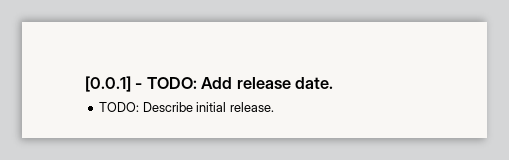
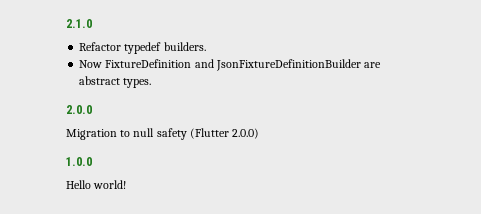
- [0.0.1] - TODO: Add release date.
- TODO: Describe initial release.
+ 2.1.0
+ Refactor typedef builders.
+ Now FixtureDefinition and JsonFixtureDefinitionBuilder are abstract types.
+ 2.0.0
+ Migration to null safety (Flutter 2.0.0)
+ 1.0.0
+ Hello world!

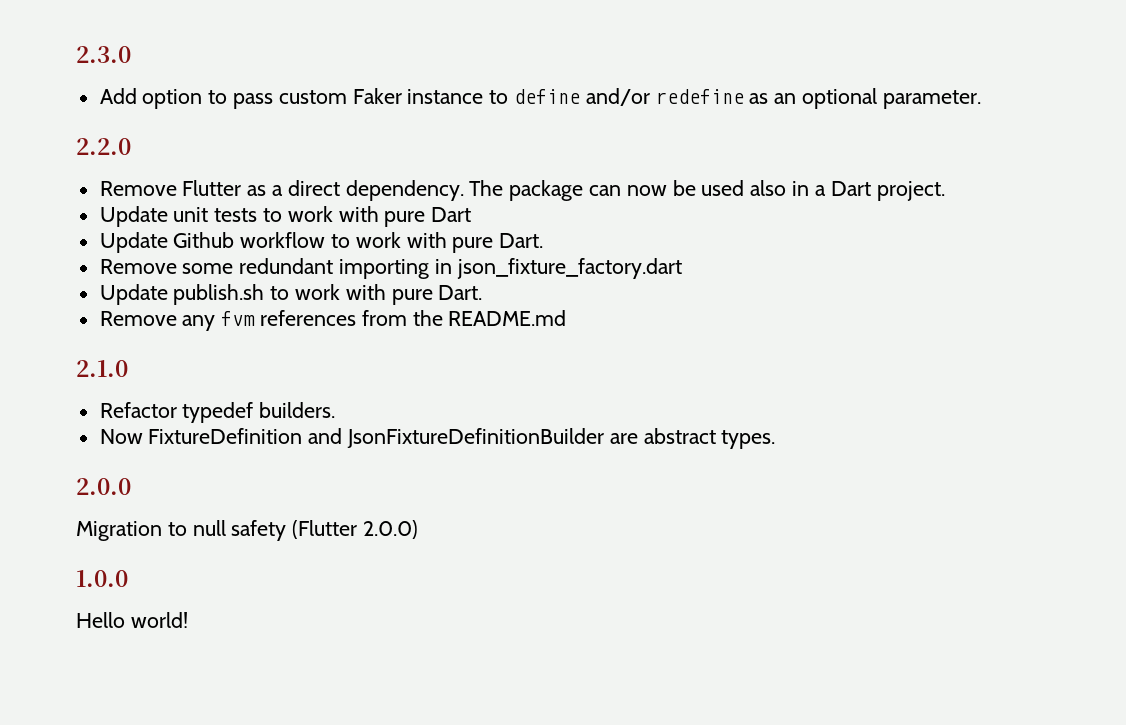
+ 2.3.0
+ Add option to pass custom Faker instance to define and/or redefine as an optional parameter.
+ 2.2.0
+ Remove Flutter as a direct dependency. The package can now be used also in a Dart project.
+ Update unit tests to work with pure Dart
+ Update Github workflow to work with pure Dart.
+ Remove some redundant importing in json_fixture_factory.dart
+ Update publish.sh to work with pure Dart.
+ Remove any fvm references from the README.md

